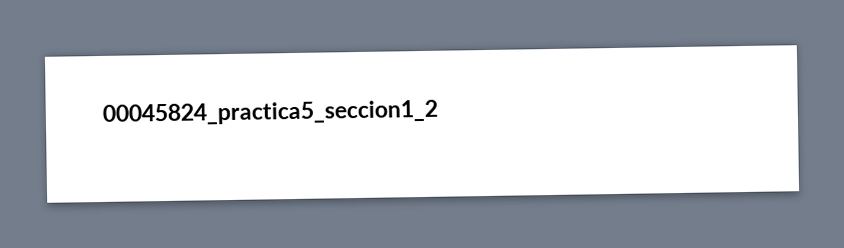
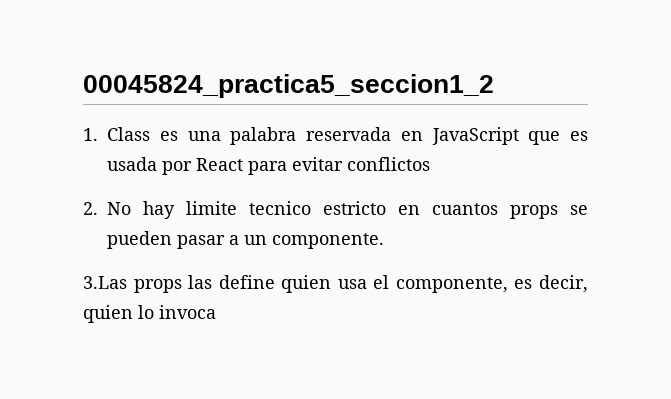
+ 1. Class es una palabra reservada en JavaScript que es usada por React para evitar conflictos
+ 2. No hay limite tecnico estricto en cuantos props se pueden pasar a un componente.
+ 3.Las props las define quien usa el componente, es decir, quien lo invoca

